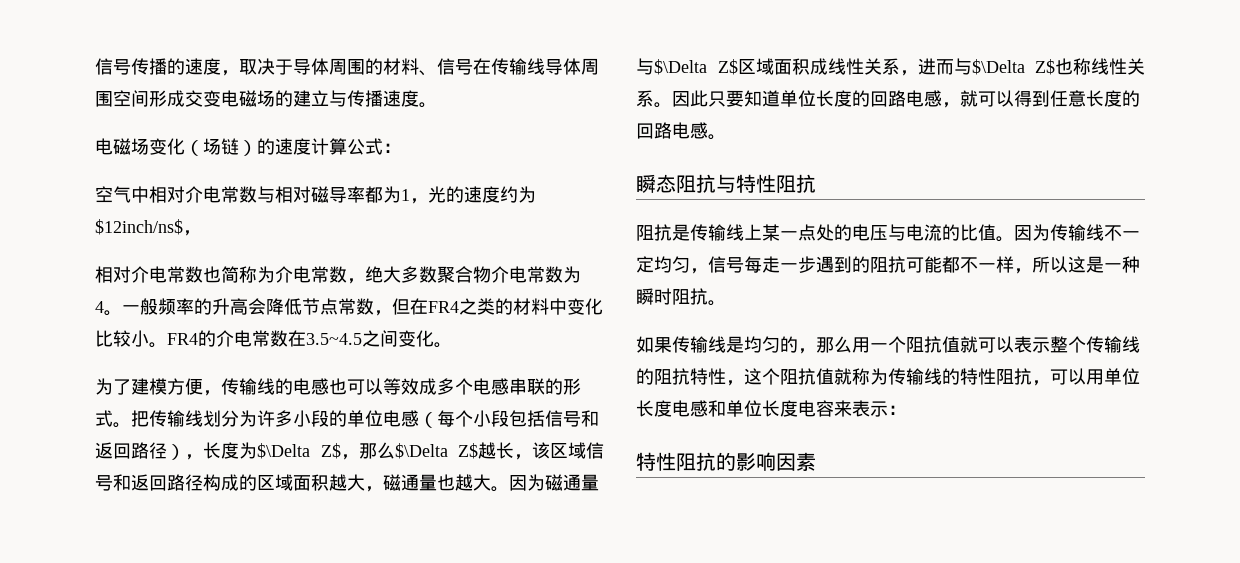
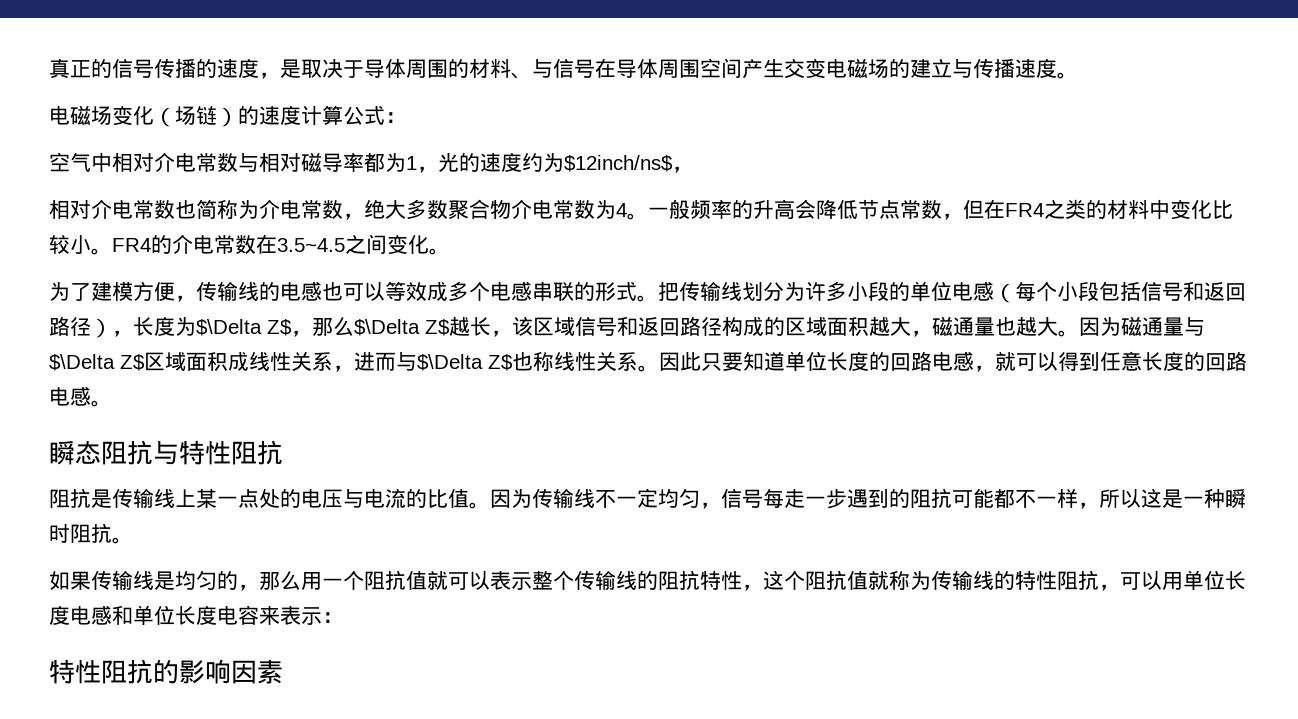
- 信号传播的速度，取决于导体周围的材料、信号在传输线导体周围空间形成交变电磁场的建立与传播速度。
+ 真正的信号传播的速度，是取决于导体周围的材料、与信号在导体周围空间产生交变电磁场的建立与传播速度。

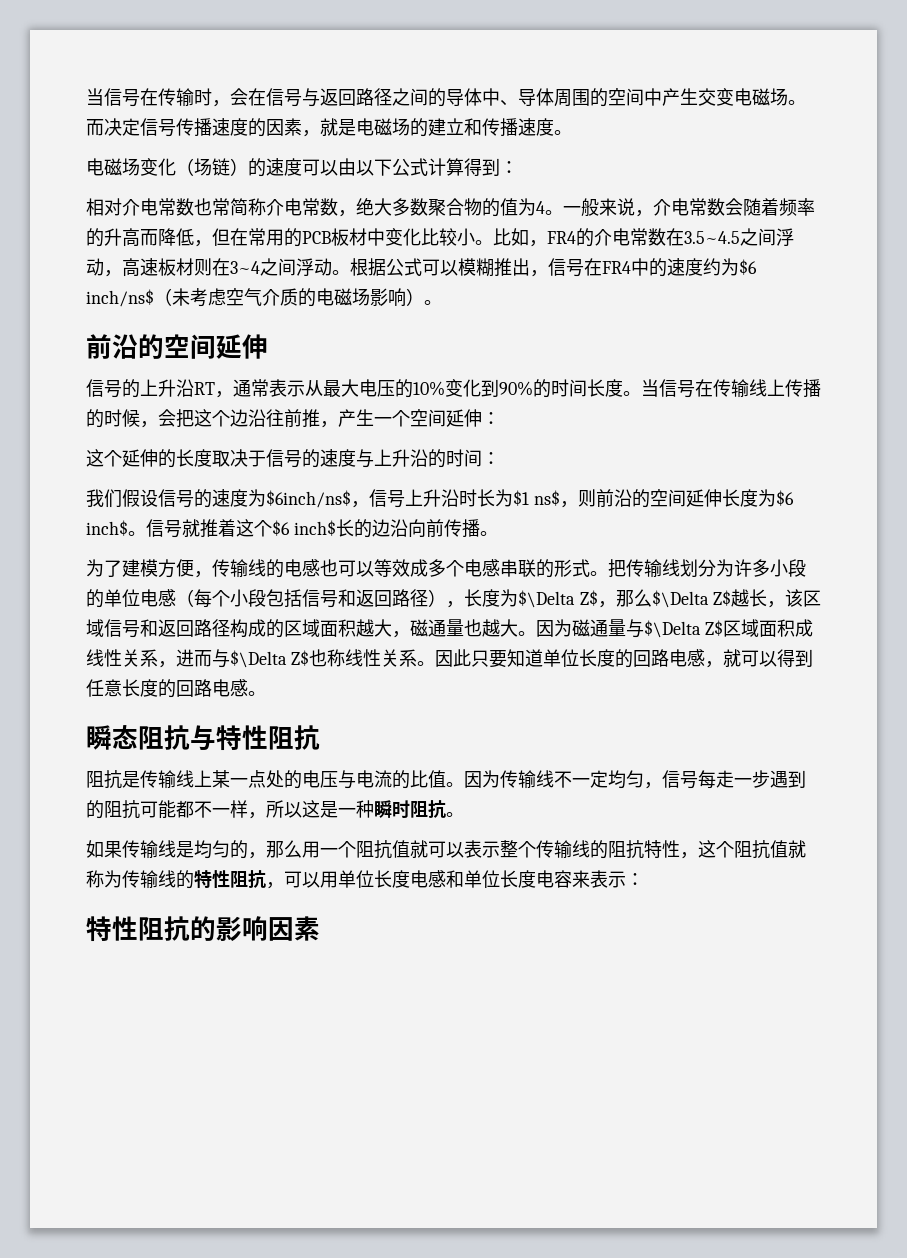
- 真正的信号传播的速度，是取决于导体周围的材料、与信号在导体周围空间产生交变电磁场的建立与传播速度。
+ 当信号在传输时，会在信号与返回路径之间的导体中、导体周围的空间中产生交变电磁场。而决定信号传播速度的因素，就是电磁场的建立和传播速度。
- 电磁场变化（场链）的速度计算公式：
- 空气中相对介电常数与相对磁导率都为1，光的速度约为$12inch/ns$，
+ 电磁场变化（场链）的速度可以由以下公式计算得到：
- 相对介电常数也简称为介电常数，绝大多数聚合物介电常数为4。
+ 相对介电常数也常简称介电常数，绝大多数聚合物的值为4。
- 一般频率的升高会降低节点常数，但在FR4之类的材料中变化比较小。
+ 一般来说，介电常数会随着频率的升高而降低，但在常用的PCB板材中变化比较小。
- FR4的介电常数在3.5~4.5之间变化。
+ 比如，FR4的介电常数在3.5~4.5之间浮动，高速板材则在3~4之间浮动。根据公式可以模糊推出，信号在FR4中的速度约为$6 inch/ns$（未考虑空气介质的电磁场影响）。
+ 前沿的空间延伸
+ 信号的上升沿RT，通常表示从最大电压的10%变化到90%的时间长度。当信号在传输线上传播的时候，会把这个边沿往前推，产生一个空间延伸：
+ 这个延伸的长度取决于信号的速度与上升沿的时间：
+ 我们假设信号的速度为$6inch/ns$，信号上升沿时长为$1 ns$，则前沿的空间延伸长度为$6 inch$。信号就推着这个$6 inch$长的边沿向前传播。

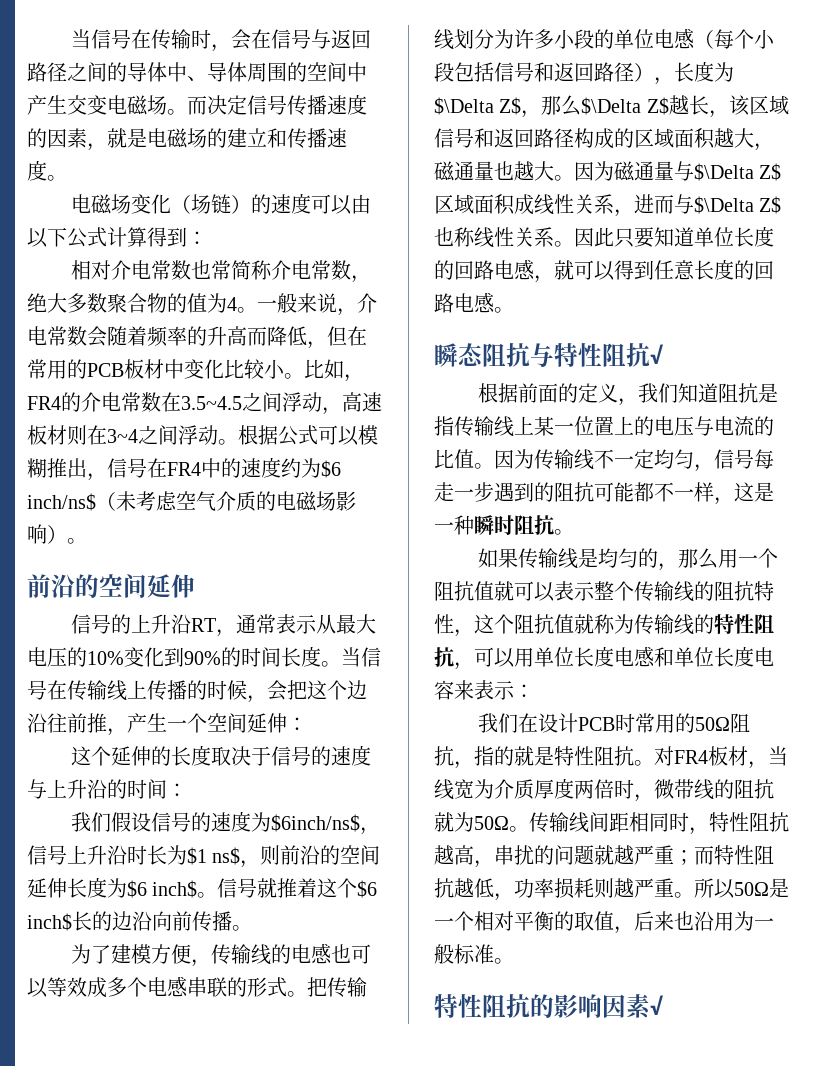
- 瞬态阻抗与特性阻抗
- 阻抗是传输线上某一点处的电压与电流的比值。
+ 瞬态阻抗与特性阻抗√
+ 根据前面的定义，我们知道阻抗是指传输线上某一位置上的电压与电流的比值。
- 因为传输线不一定均匀，信号每走一步遇到的阻抗可能都不一样，所以这是一种瞬时阻抗。
+ 因为传输线不一定均匀，信号每走一步遇到的阻抗可能都不一样，这是一种瞬时阻抗。
+ 我们在设计PCB时常用的50Ω阻抗，指的就是特性阻抗。对FR4板材，当线宽为介质厚度两倍时，微带线的阻抗就为50Ω。传输线间距相同时，特性阻抗越高，串扰的问题就越严重；而特性阻抗越低，功率损耗则越严重。所以50Ω是一个相对平衡的取值，后来也沿用为一般标准。
- 特性阻抗的影响因素
+ 特性阻抗的影响因素√

